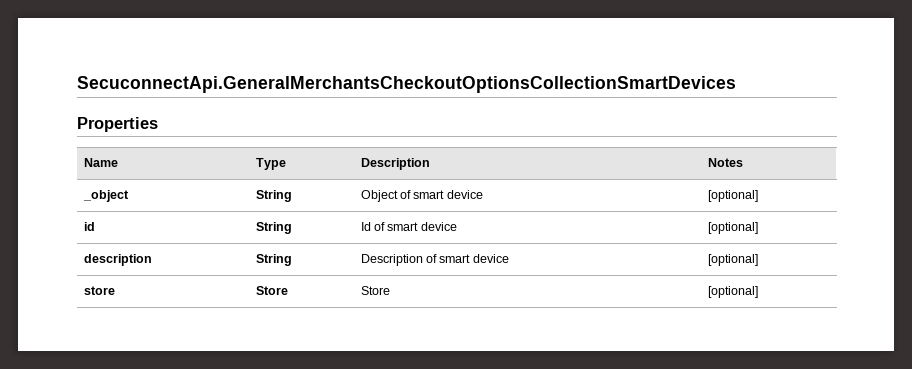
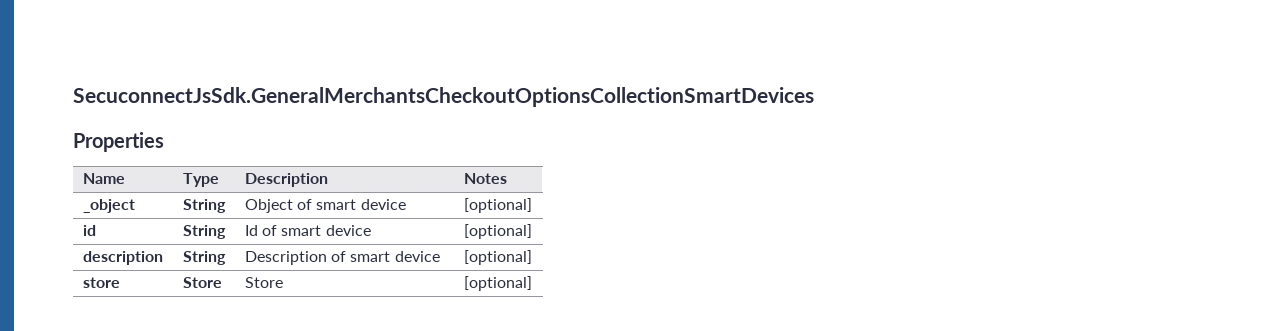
- SecuconnectApi.GeneralMerchantsCheckoutOptionsCollectionSmartDevices
+ SecuconnectJsSdk.GeneralMerchantsCheckoutOptionsCollectionSmartDevices

